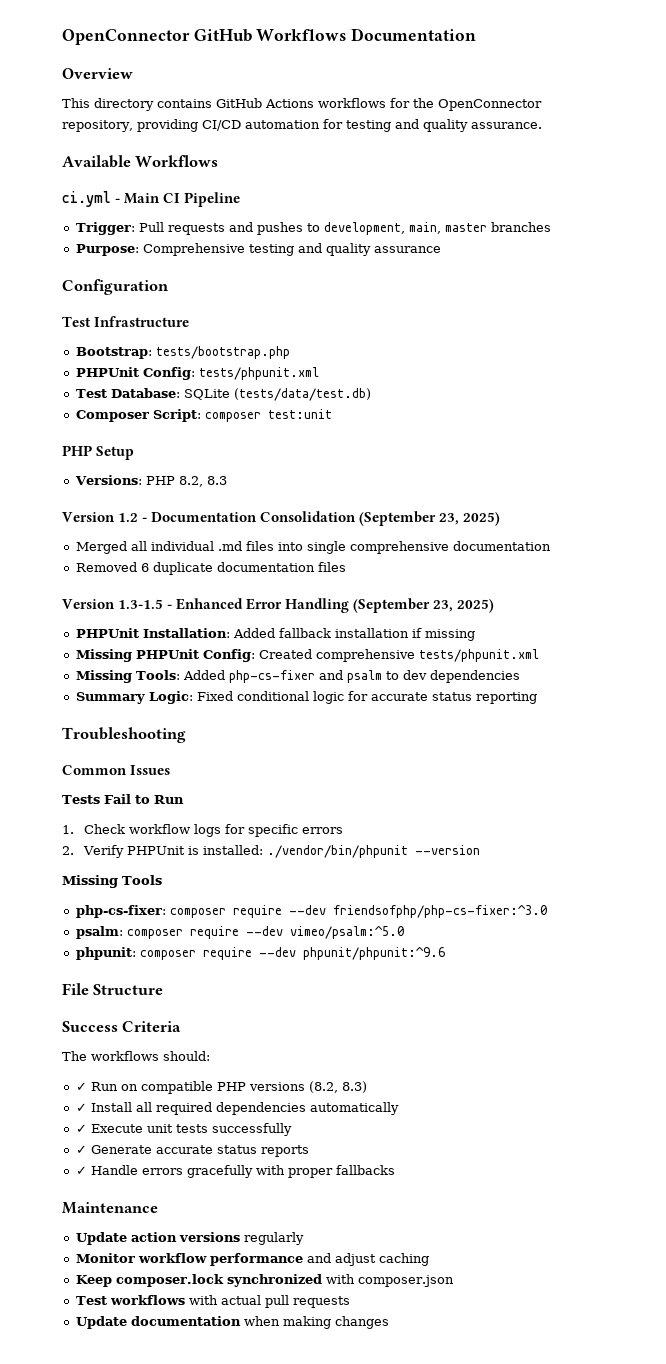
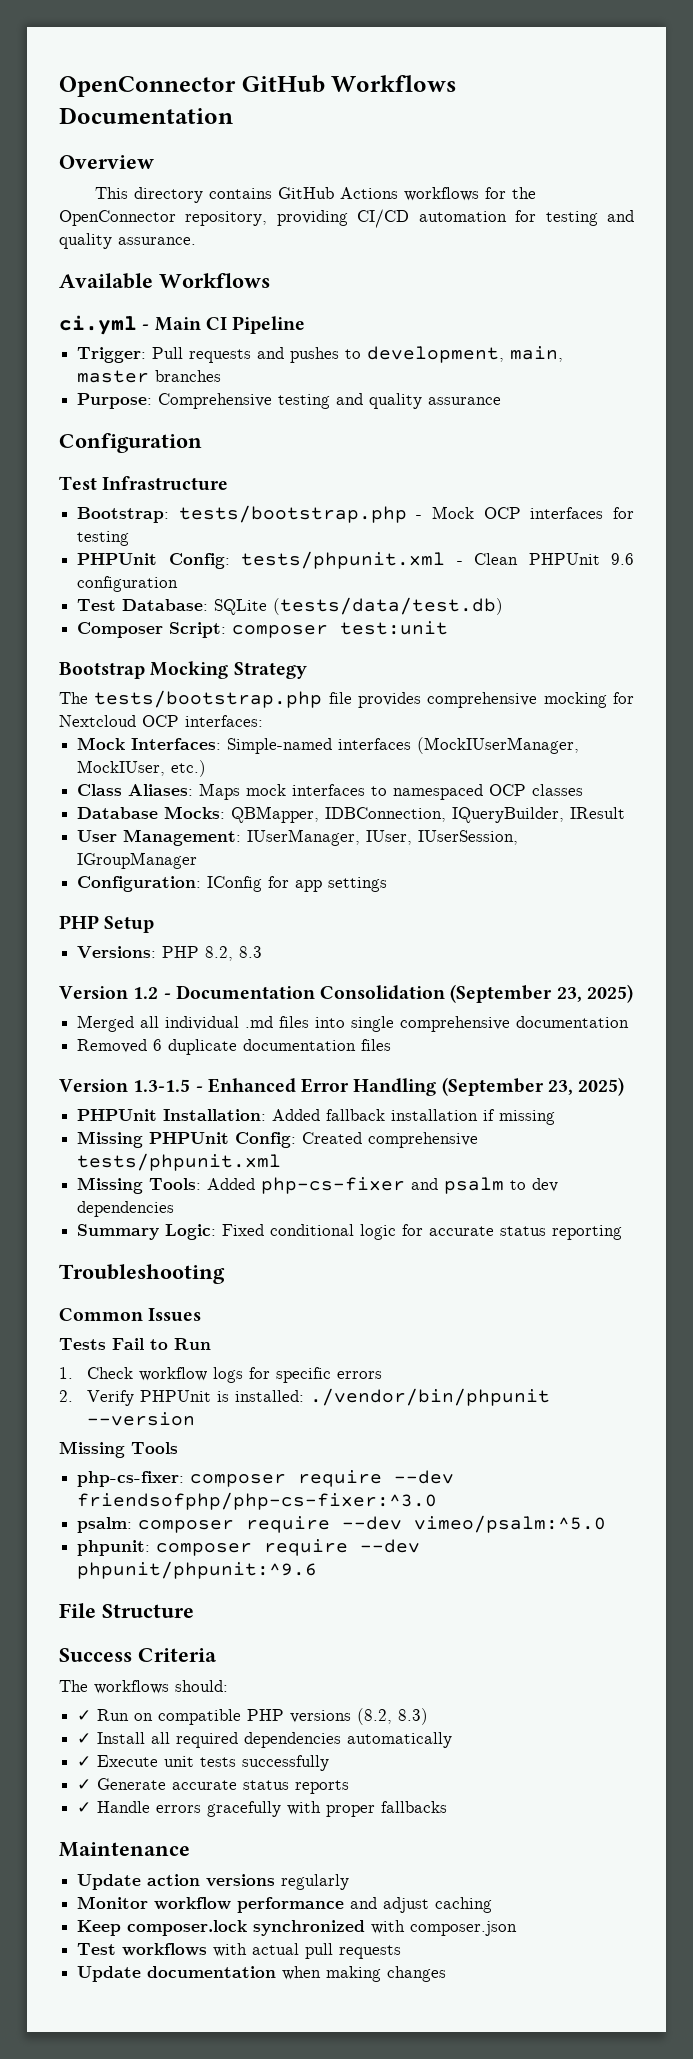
- Bootstrap: tests/bootstrap.php
- PHPUnit Config: tests/phpunit.xml
+ Bootstrap: tests/bootstrap.php - Mock OCP interfaces for testing
+ PHPUnit Config: tests/phpunit.xml - Clean PHPUnit 9.6 configuration
+ Bootstrap Mocking Strategy
+ The tests/bootstrap.php file provides comprehensive mocking for Nextcloud OCP interfaces:
+ Mock Interfaces: Simple-named interfaces (MockIUserManager, MockIUser, etc.)
+ Class Aliases: Maps mock interfaces to namespaced OCP classes
+ Database Mocks: QBMapper, IDBConnection, IQueryBuilder, IResult
+ User Management: IUserManager, IUser, IUserSession, IGroupManager
+ Configuration: IConfig for app settings

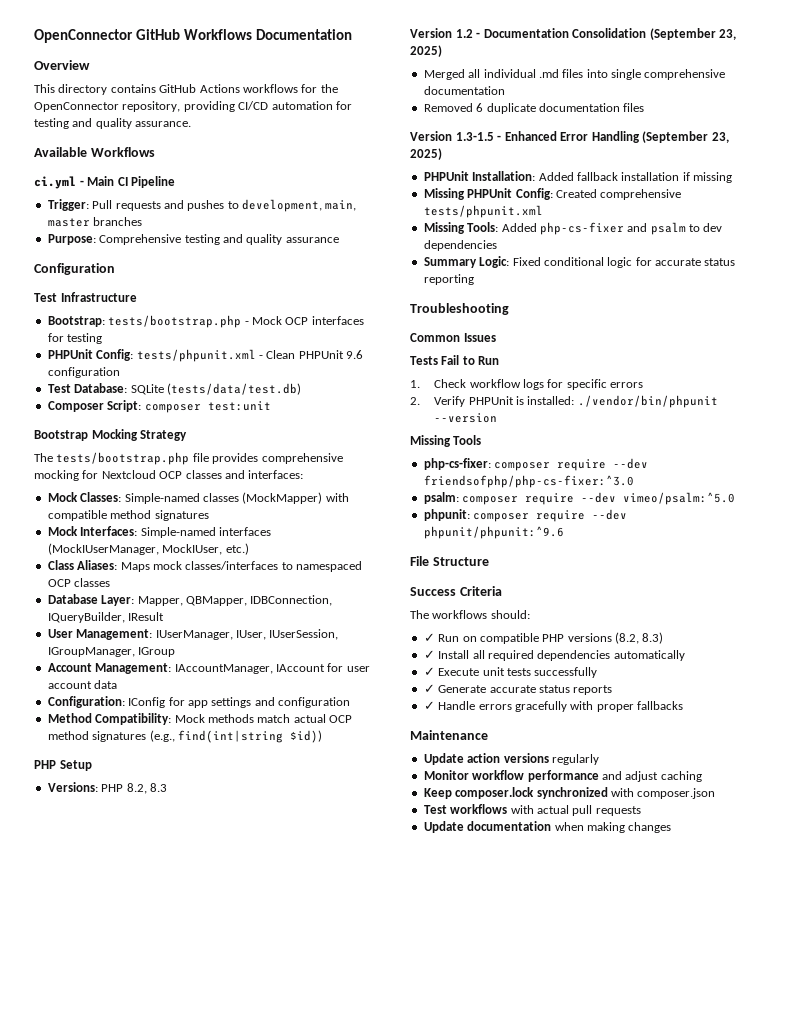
- The tests/bootstrap.php file provides comprehensive mocking for Nextcloud OCP interfaces:
+ The tests/bootstrap.php file provides comprehensive mocking for Nextcloud OCP classes and interfaces:
+ Mock Classes: Simple-named classes (MockMapper) with compatible method signatures
- Class Aliases: Maps mock interfaces to namespaced OCP classes
+ Class Aliases: Maps mock classes/interfaces to namespaced OCP classes
- Database Mocks: QBMapper, IDBConnection, IQueryBuilder, IResult
+ Database Layer: Mapper, QBMapper, IDBConnection, IQueryBuilder, IResult
- User Management: IUserManager, IUser, IUserSession, IGroupManager
+ User Management: IUserManager, IUser, IUserSession, IGroupManager, IGroup
+ Account Management: IAccountManager, IAccount for user account data
- Configuration: IConfig for app settings
+ Configuration: IConfig for app settings and configuration
+ Method Compatibility: Mock methods match actual OCP method signatures (e.g., find(int|string $id))

